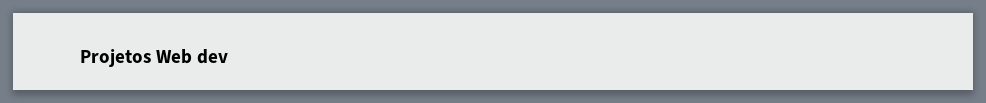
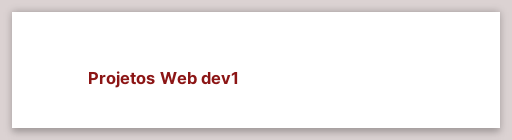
- Projetos Web dev
+ Projetos Web dev1

